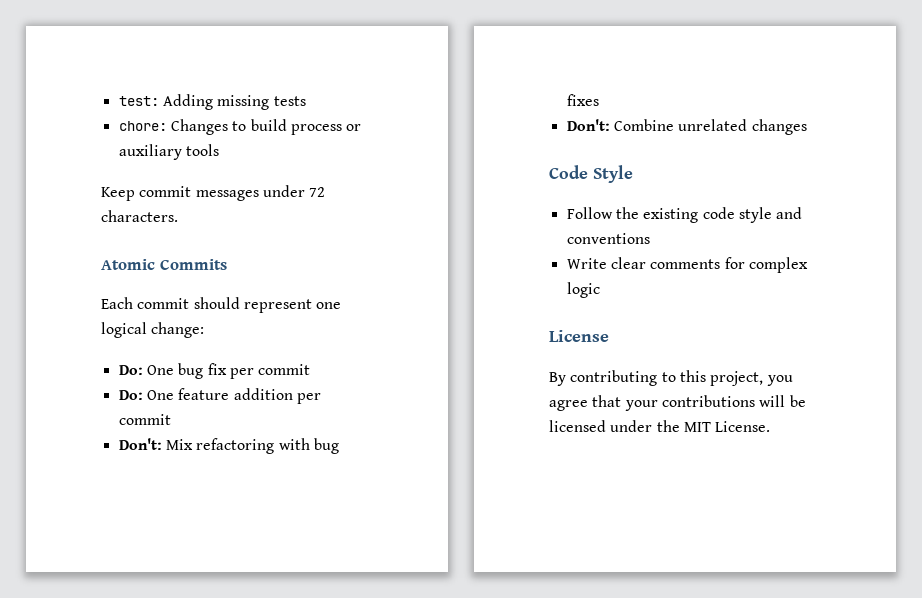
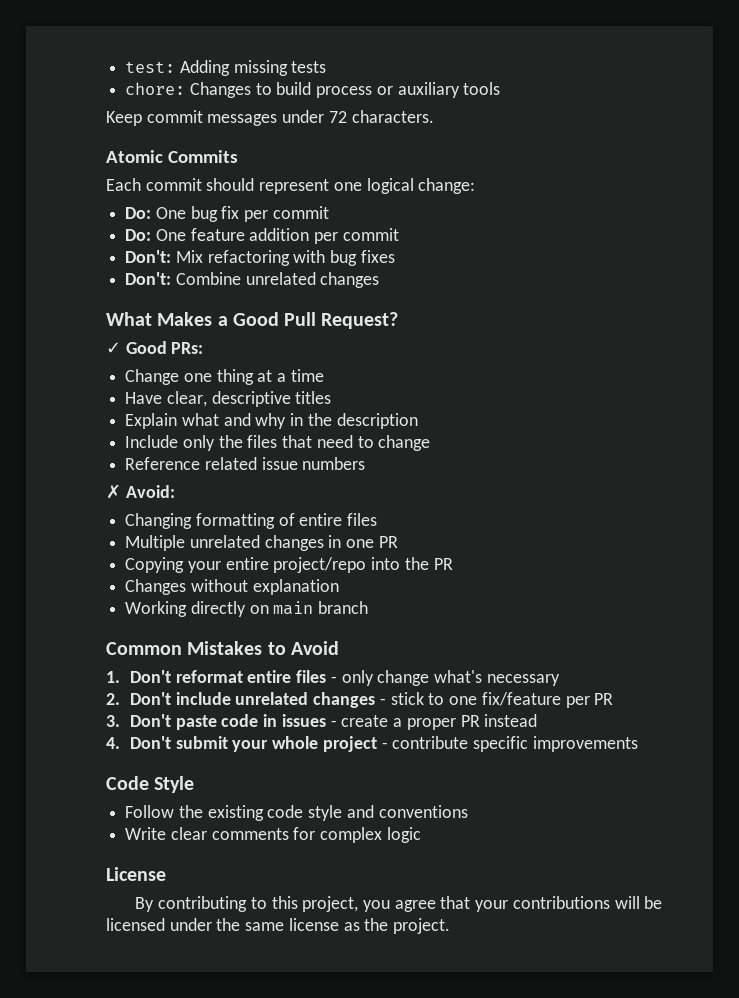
+ What Makes a Good Pull Request?
+ ✓ Good PRs:
+ Change one thing at a time
+ Have clear, descriptive titles
+ Explain what and why in the description
+ Include only the files that need to change
+ Reference related issue numbers
+ ✗ Avoid:
+ Changing formatting of entire files
+ Multiple unrelated changes in one PR
+ Copying your entire project/repo into the PR
+ Changes without explanation
+ Working directly on main branch
+ Common Mistakes to Avoid
+ 1. Don't reformat entire files - only change what's necessary
+ 2. Don't include unrelated changes - stick to one fix/feature per PR
+ 3. Don't paste code in issues - create a proper PR instead
+ 4. Don't submit your whole project - contribute specific improvements
- By contributing to this project, you agree that your contributions will be licensed under the MIT License.
+ By contributing to this project, you agree that your contributions will be licensed under the same license as the project.

